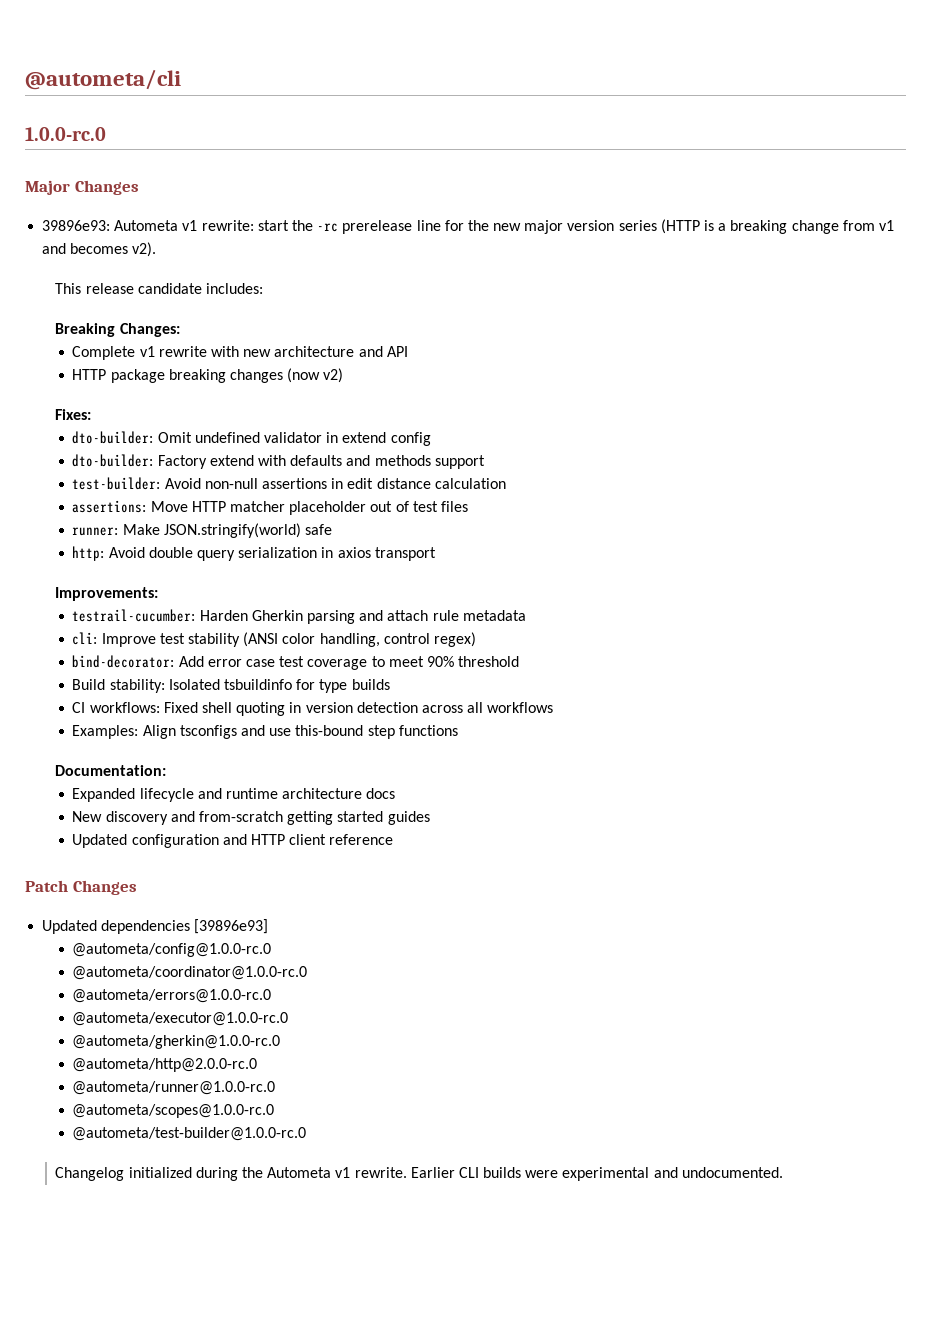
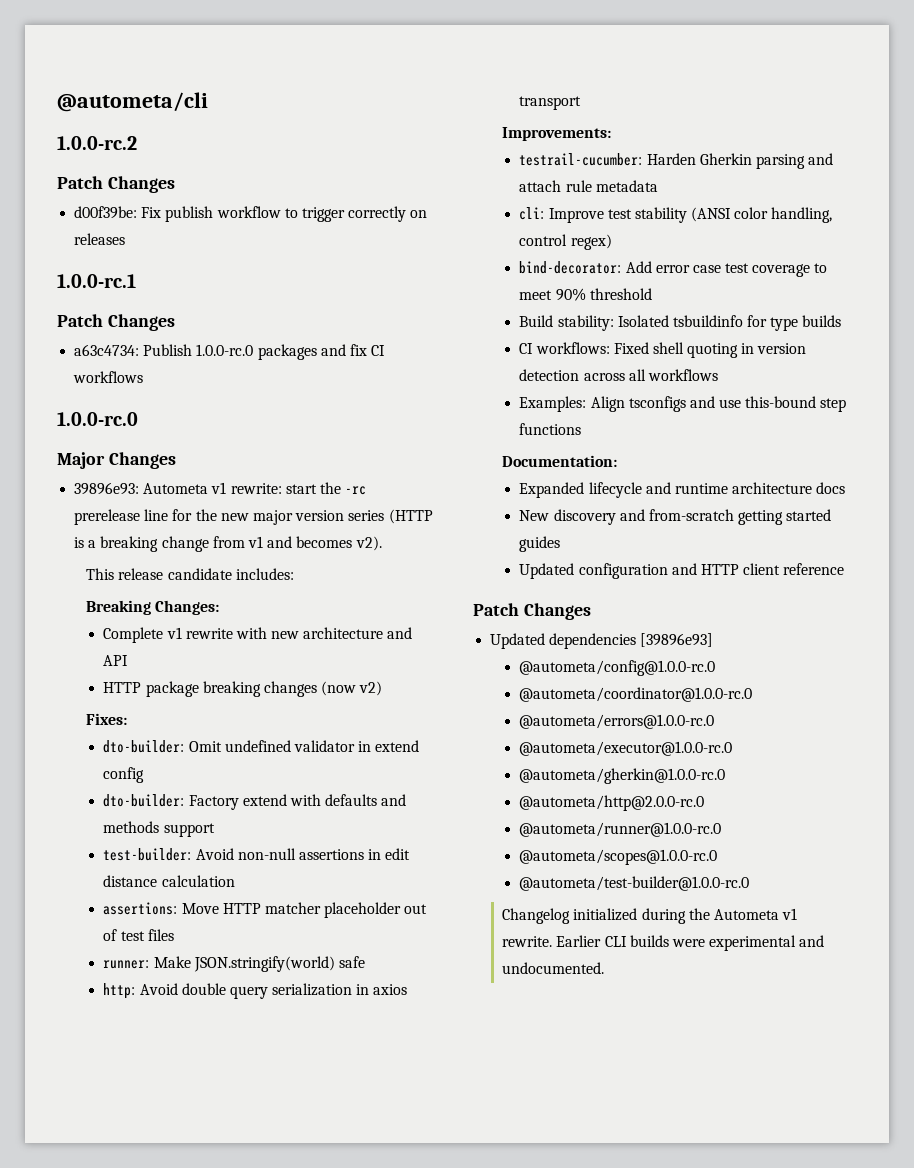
+ 1.0.0-rc.2
+ Patch Changes
+ d00f39be: Fix publish workflow to trigger correctly on releases
+ 1.0.0-rc.1
+ Patch Changes
+ a63c4734: Publish 1.0.0-rc.0 packages and fix CI workflows

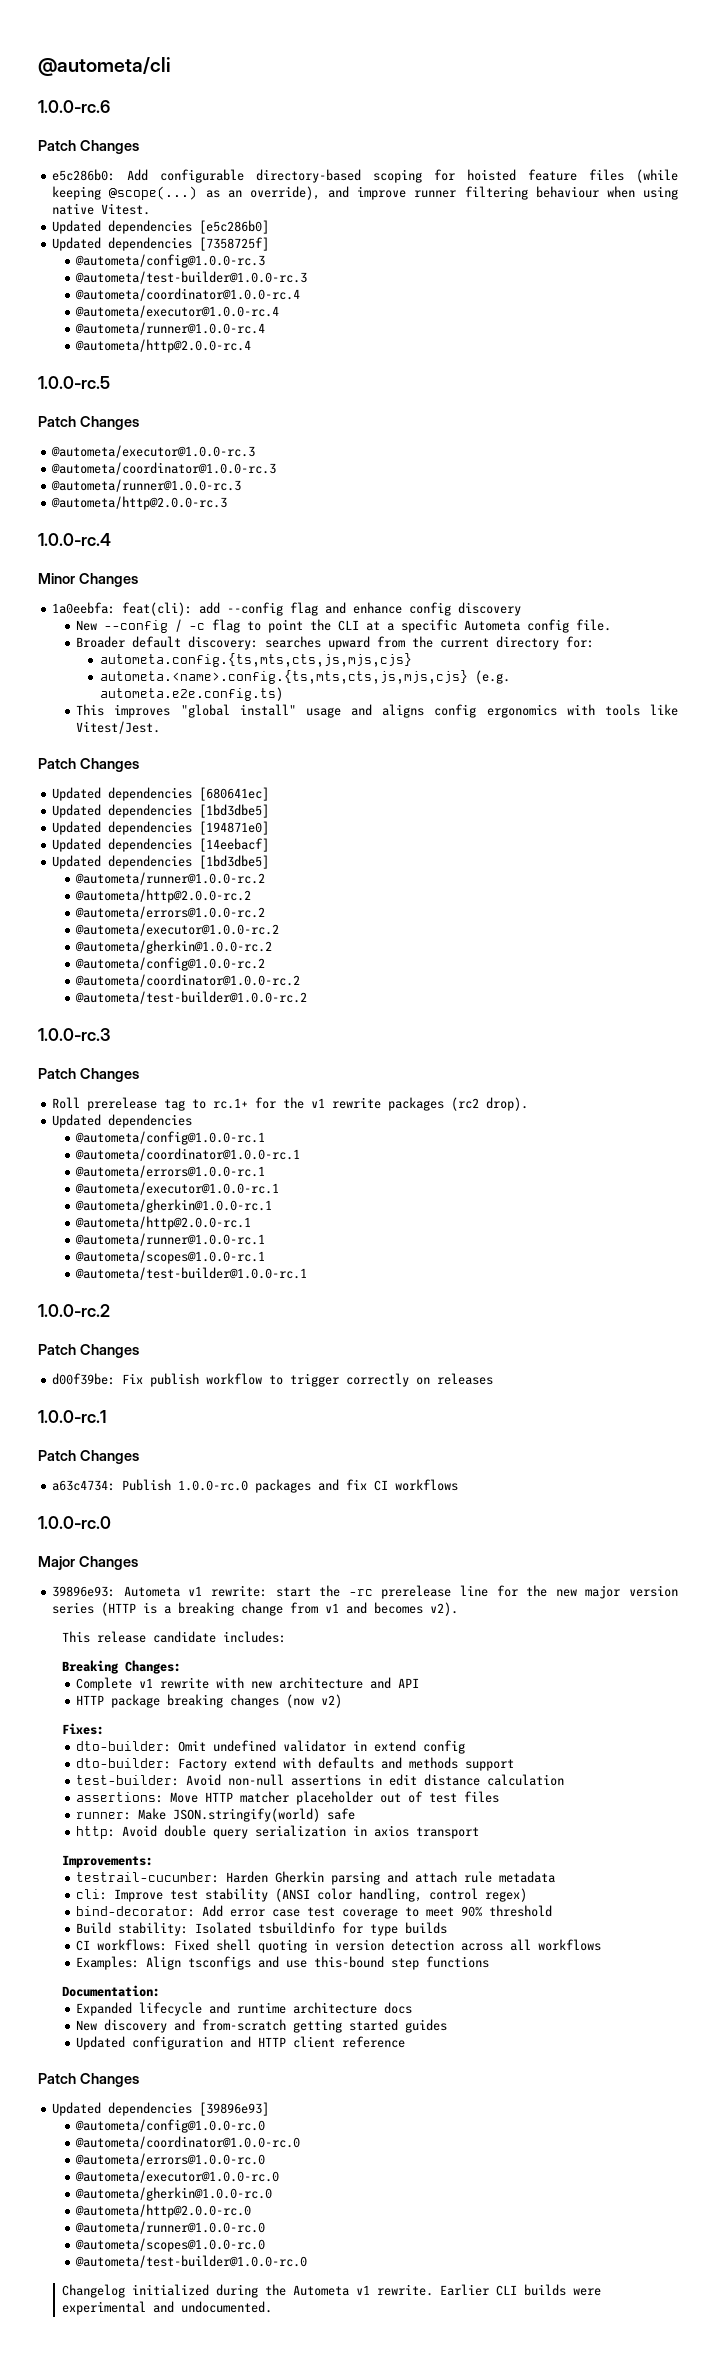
+ 1.0.0-rc.6
+ Patch Changes
+ e5c286b0: Add configurable directory-based scoping for hoisted feature files (while keeping @scope(...) as an override), and improve runner filtering behaviour when using native Vitest.
+ Updated dependencies [e5c286b0]
+ Updated dependencies [7358725f]
+ @autometa/config@1.0.0-rc.3
+ @autometa/test-builder@1.0.0-rc.3
+ @autometa/coordinator@1.0.0-rc.4
+ @autometa/executor@1.0.0-rc.4
+ @autometa/runner@1.0.0-rc.4
+ @autometa/http@2.0.0-rc.4
+ 1.0.0-rc.5
+ Patch Changes
+ @autometa/executor@1.0.0-rc.3
+ @autometa/coordinator@1.0.0-rc.3
+ @autometa/runner@1.0.0-rc.3
+ @autometa/http@2.0.0-rc.3
+ 1.0.0-rc.4
+ Minor Changes
+ 1a0eebfa: feat(cli): add --config flag and enhance config discovery
+ New --config / -c flag to point the CLI at a specific Autometa config file.
+ Broader default discovery: searches upward from the current directory for:
+ autometa.config.{ts,mts,cts,js,mjs,cjs}
+ autometa.<name>.config.{ts,mts,cts,js,mjs,cjs} (e.g. autometa.e2e.config.ts)
+ This improves "global install" usage and aligns config ergonomics with tools like Vitest/Jest.
+ Patch Changes
+ Updated dependencies [680641ec]
+ Updated dependencies [1bd3dbe5]
+ Updated dependencies [194871e0]
+ Updated dependencies [14eebacf]
+ Updated dependencies [1bd3dbe5]
+ @autometa/runner@1.0.0-rc.2
+ @autometa/http@2.0.0-rc.2
+ @autometa/errors@1.0.0-rc.2
+ @autometa/executor@1.0.0-rc.2
+ @autometa/gherkin@1.0.0-rc.2
+ @autometa/config@1.0.0-rc.2
+ @autometa/coordinator@1.0.0-rc.2
+ @autometa/test-builder@1.0.0-rc.2
+ 1.0.0-rc.3
+ Patch Changes
+ Roll prerelease tag to rc.1+ for the v1 rewrite packages (rc2 drop).
+ Updated dependencies
+ @autometa/config@1.0.0-rc.1
+ @autometa/coordinator@1.0.0-rc.1
+ @autometa/errors@1.0.0-rc.1
+ @autometa/executor@1.0.0-rc.1
+ @autometa/gherkin@1.0.0-rc.1
+ @autometa/http@2.0.0-rc.1
+ @autometa/runner@1.0.0-rc.1
+ @autometa/scopes@1.0.0-rc.1
+ @autometa/test-builder@1.0.0-rc.1

